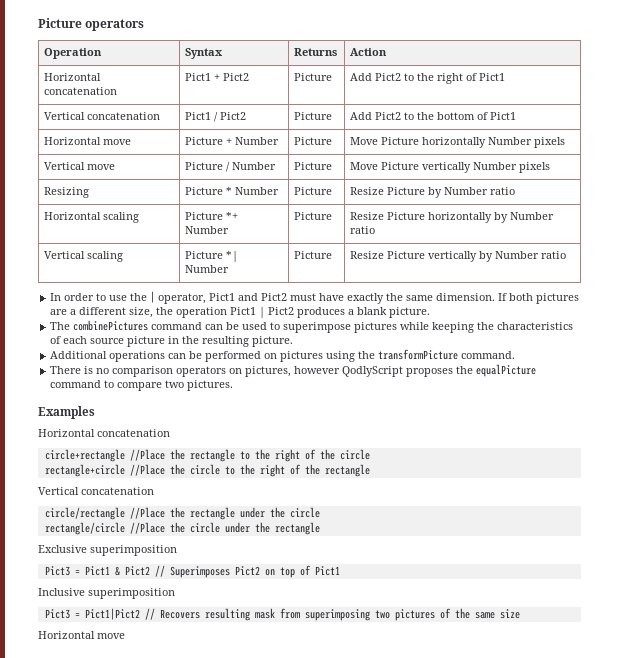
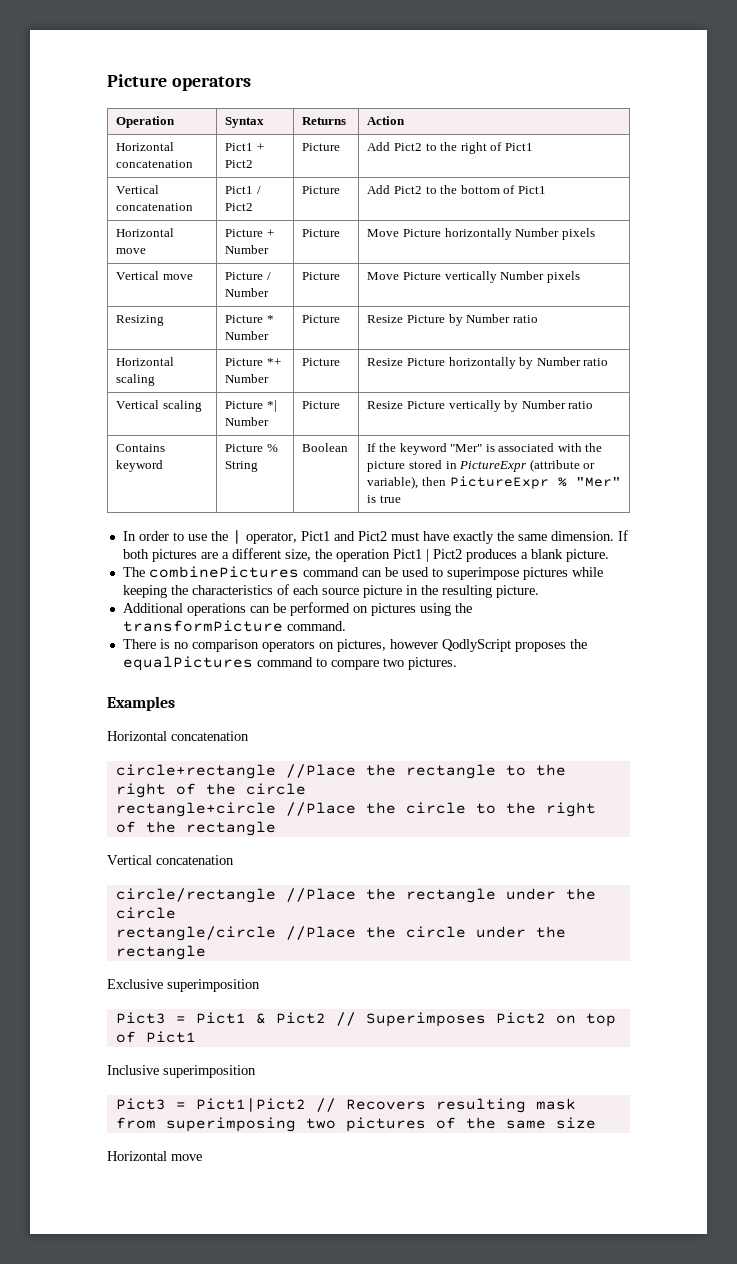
+ Contains keyword | Picture % String | Boolean | If the keyword "Mer" is associated with the picture stored in PictureExpr (attribute or variable), then PictureExpr % "Mer" is true
- There is no comparison operators on pictures, however QodlyScript proposes the equalPicture command to compare two pictures.
+ There is no comparison operators on pictures, however QodlyScript proposes the equalPictures command to compare two pictures.

